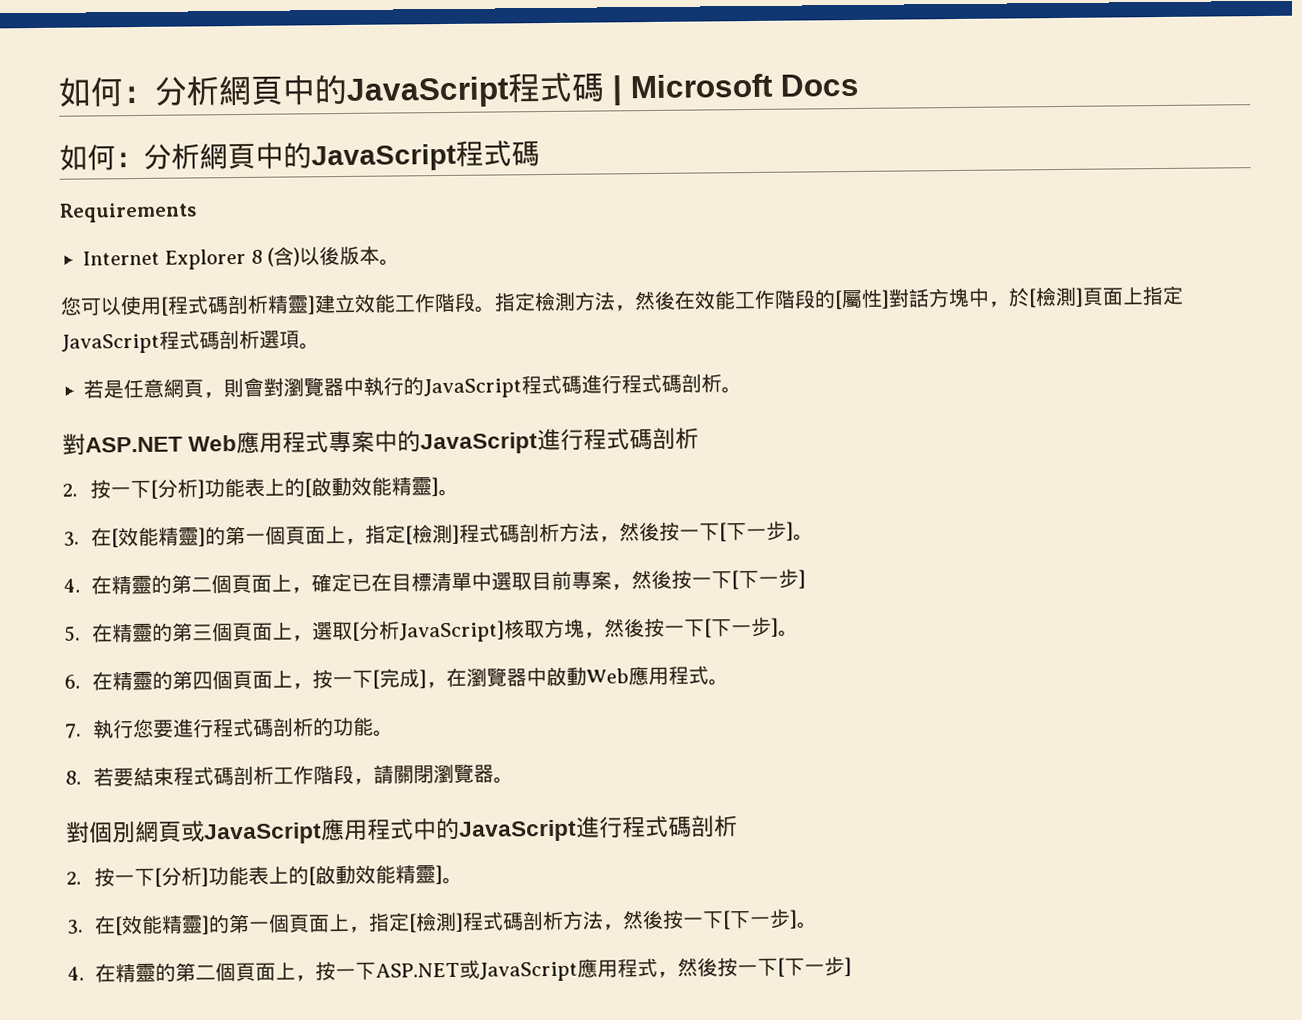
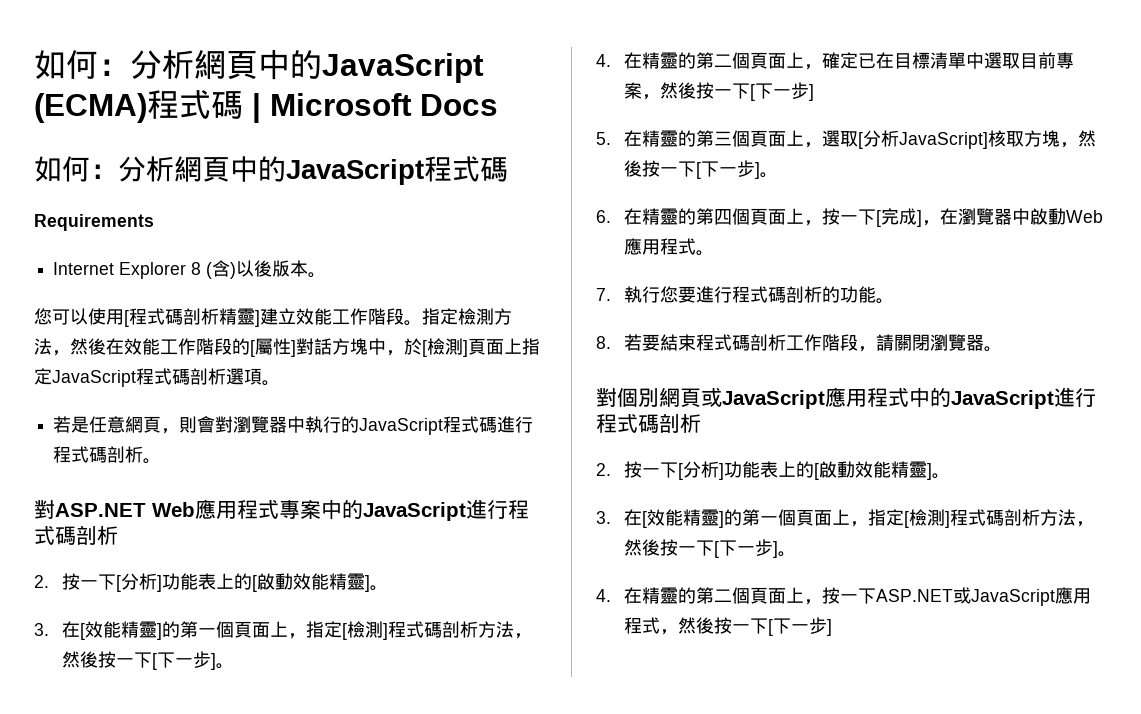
- 如何：分析網頁中的JavaScript程式碼 | Microsoft Docs
+ 如何：分析網頁中的JavaScript (ECMA)程式碼 | Microsoft Docs

